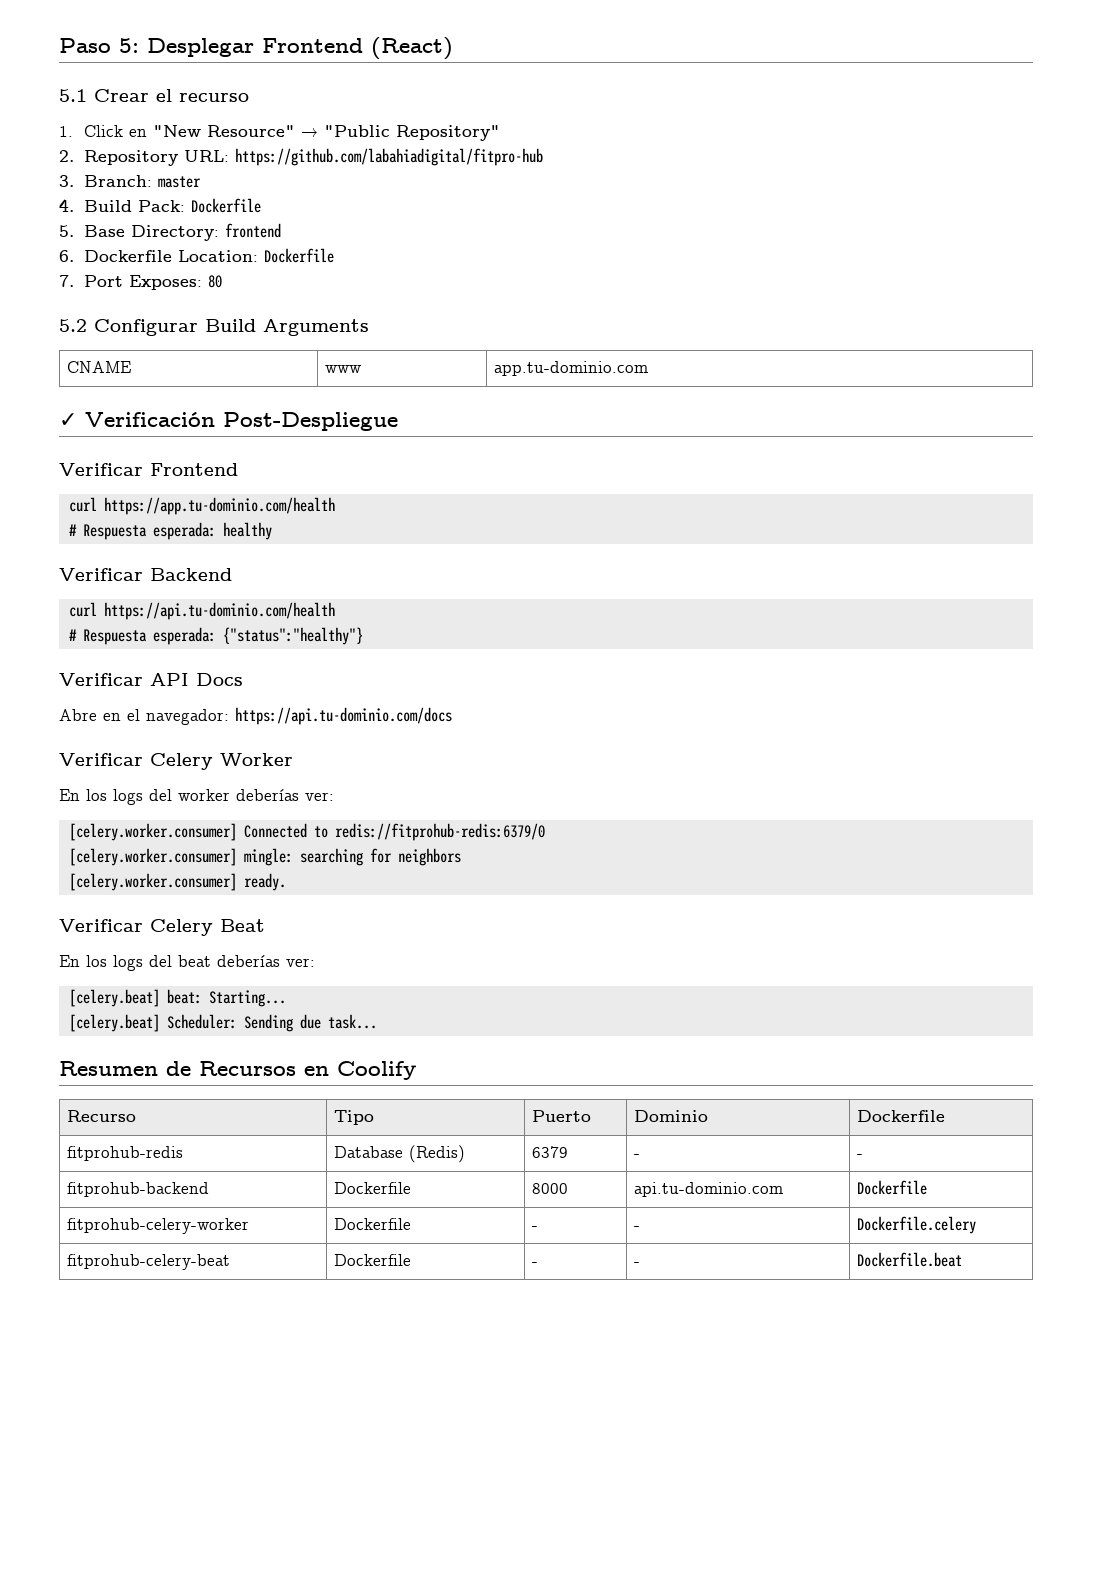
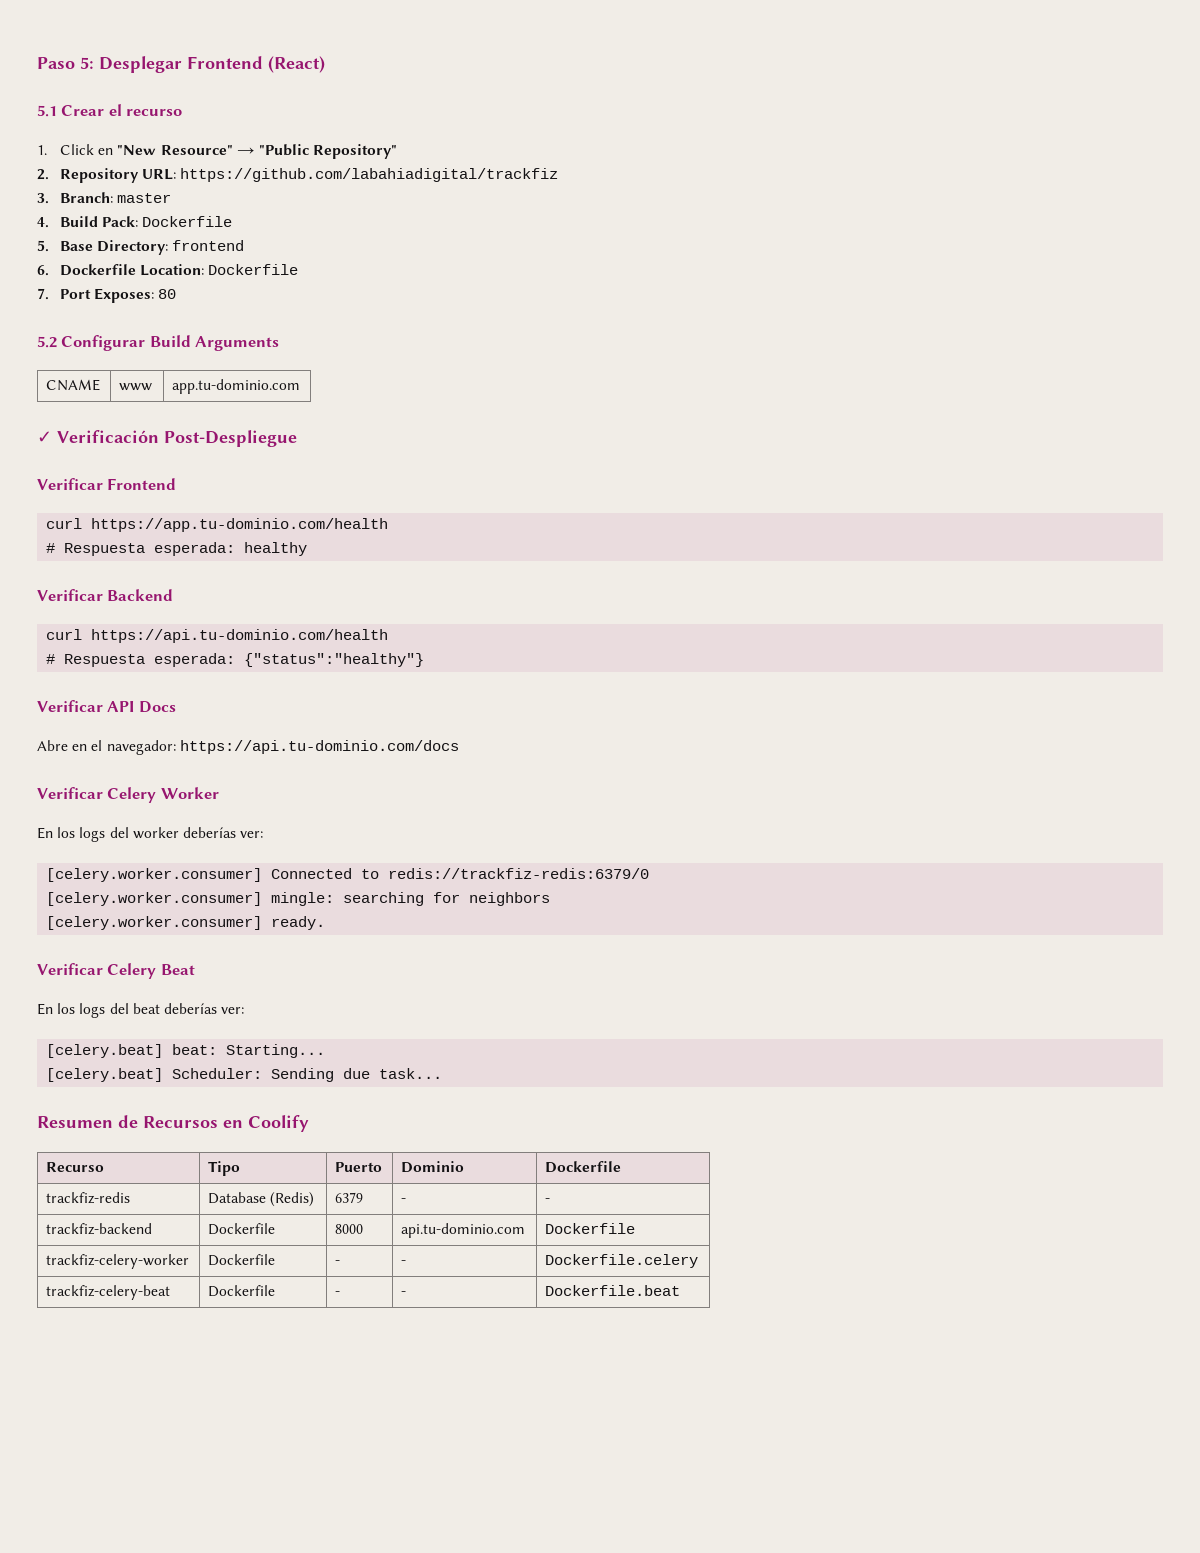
- 2. Repository URL: https://github.com/labahiadigital/fitpro-hub
+ 2. Repository URL: https://github.com/labahiadigital/trackfiz
- [celery.worker.consumer] Connected to redis://fitprohub-redis:6379/0
+ [celery.worker.consumer] Connected to redis://trackfiz-redis:6379/0
- fitprohub-redis | Database (Redis) | 6379 | - | -
+ trackfiz-redis | Database (Redis) | 6379 | - | -
- fitprohub-backend | Dockerfile | 8000 | api.tu-dominio.com | Dockerfile
+ trackfiz-backend | Dockerfile | 8000 | api.tu-dominio.com | Dockerfile
- fitprohub-celery-worker | Dockerfile | - | - | Dockerfile.celery
+ trackfiz-celery-worker | Dockerfile | - | - | Dockerfile.celery
- fitprohub-celery-beat | Dockerfile | - | - | Dockerfile.beat
+ trackfiz-celery-beat | Dockerfile | - | - | Dockerfile.beat

